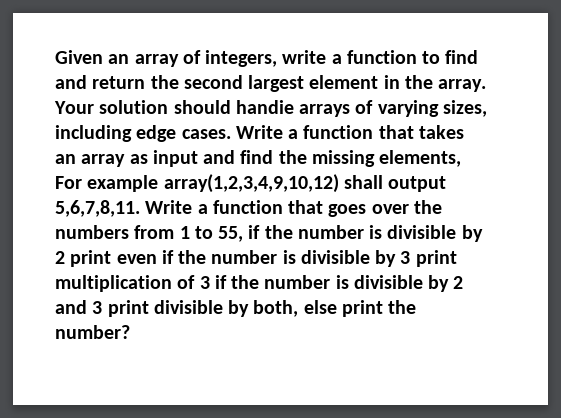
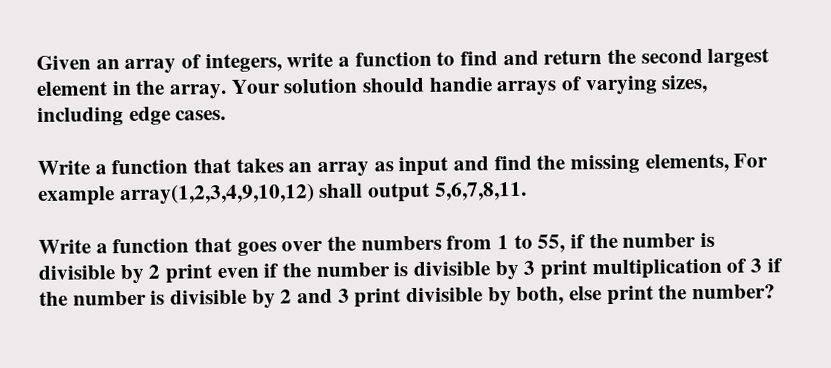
- Your solution should handie arrays of varying sizes, including edge cases. Write a function that takes an array as input and find the missing elements, For example array(1,2,3,4,9,10,12) shall output 5,6,7,8,11. Write a function that goes over the numbers from 1 to 55, if the number is divisible by 2 print even if the number is divisible by 3 print multiplication of 3 if the number is divisible by 2 and 3 print divisible by both, else print the number?
+ Your solution should handie arrays of varying sizes, including edge cases.
+ Write a function that takes an array as input and find the missing elements, For example array(1,2,3,4,9,10,12) shall output 5,6,7,8,11.
+ Write a function that goes over the numbers from 1 to 55, if the number is divisible by 2 print even if the number is divisible by 3 print multiplication of 3 if the number is divisible by 2 and 3 print divisible by both, else print the number?

